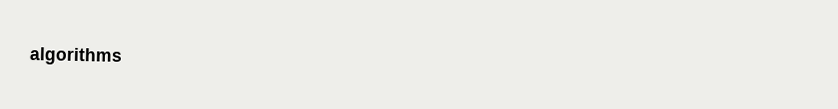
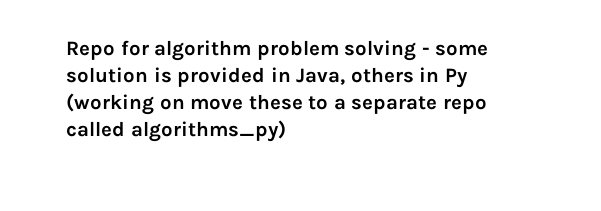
- algorithms
+ Repo for algorithm problem solving - some solution is provided in Java, others in Py (working on move these to a separate repo called algorithms_py)

